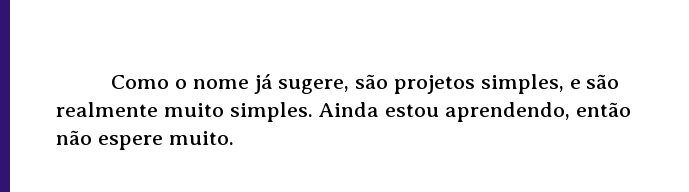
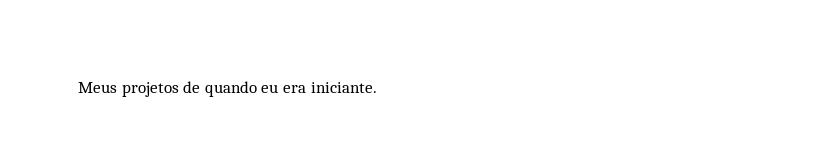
- Como o nome já sugere, são projetos simples, e são realmente muito simples. Ainda estou aprendendo, então não espere muito.
+ Meus projetos de quando eu era iniciante.

